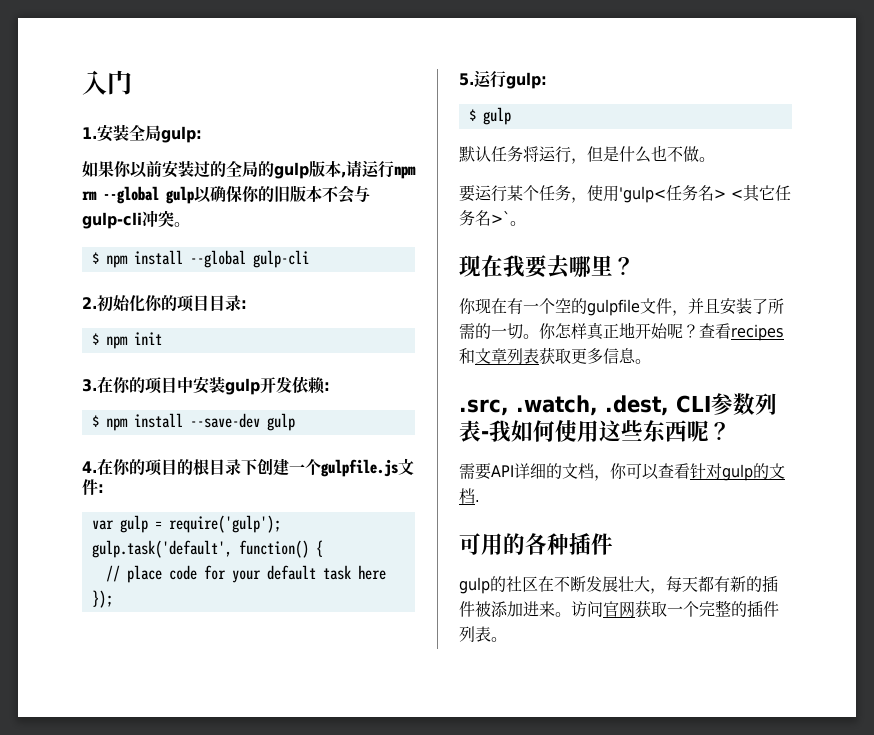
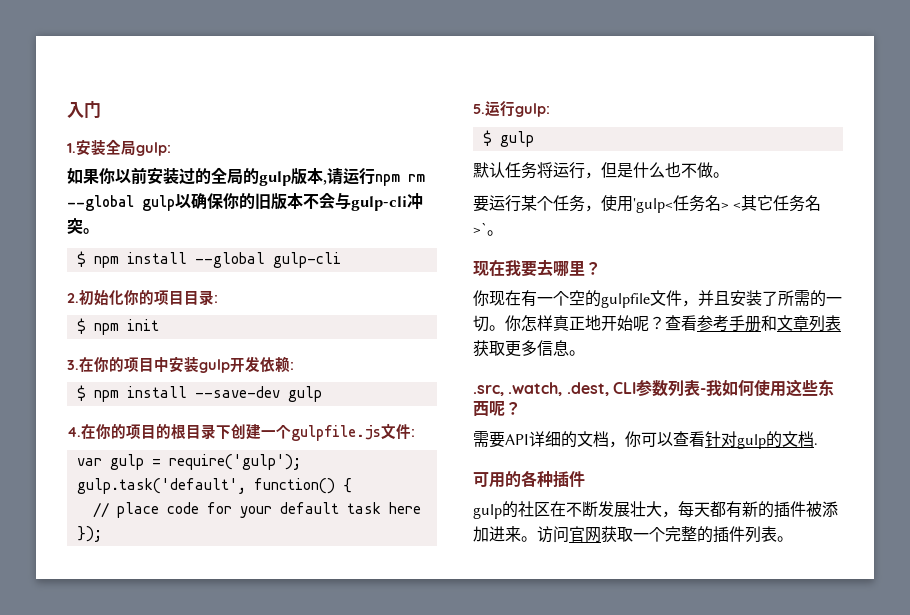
- 查看recipes和文章列表获取更多信息。
+ 查看参考手册和文章列表获取更多信息。

